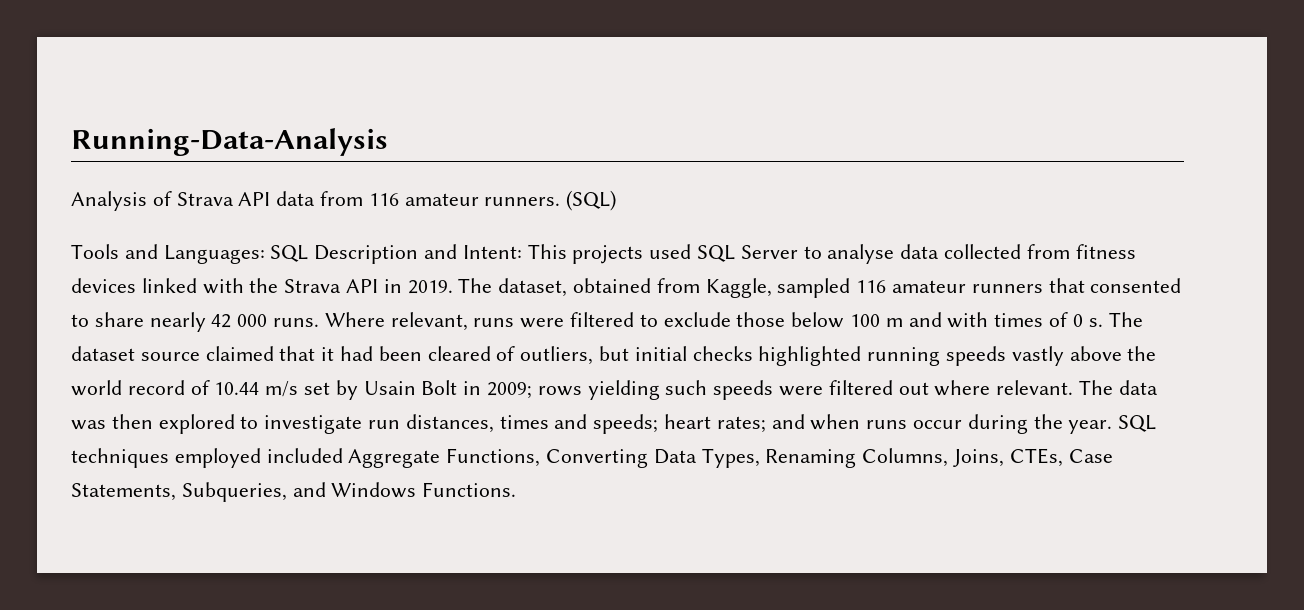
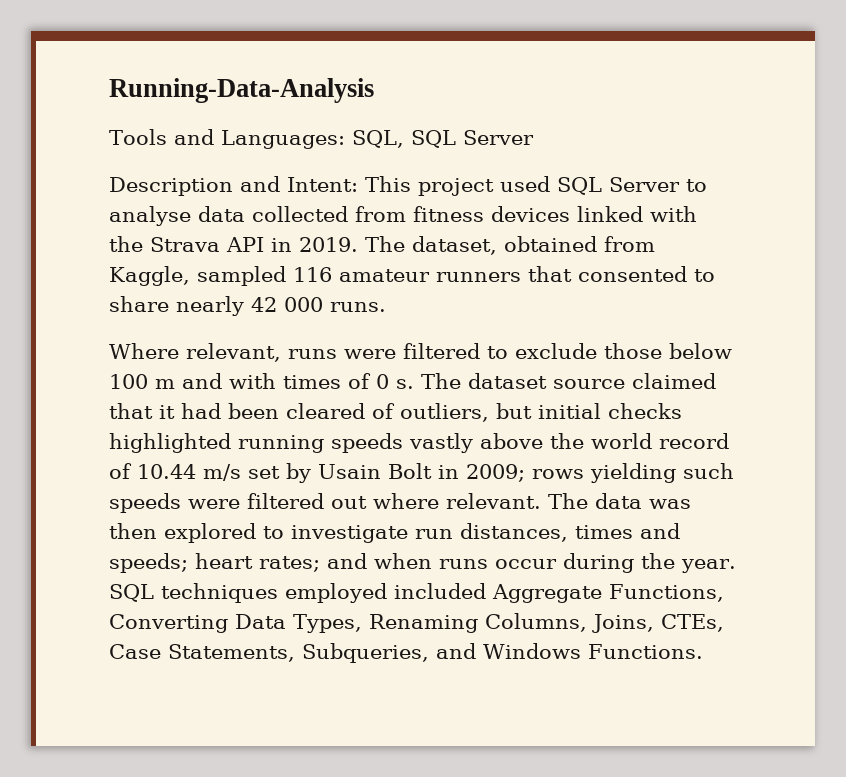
- Analysis of Strava API data from 116 amateur runners. (SQL)
- Tools and Languages: SQL Description and Intent: This projects used SQL Server to analyse data collected from fitness devices linked with the Strava API in 2019.
+ Tools and Languages: SQL, SQL Server
+ Description and Intent: This project used SQL Server to analyse data collected from fitness devices linked with the Strava API in 2019.
- The dataset, obtained from Kaggle, sampled 116 amateur runners that consented to share nearly 42 000 runs. Where relevant, runs were filtered to exclude those below 100 m and with times of 0 s.
+ The dataset, obtained from Kaggle, sampled 116 amateur runners that consented to share nearly 42 000 runs.
+ Where relevant, runs were filtered to exclude those below 100 m and with times of 0 s.

